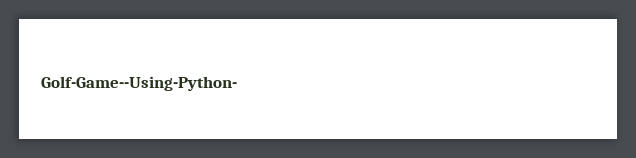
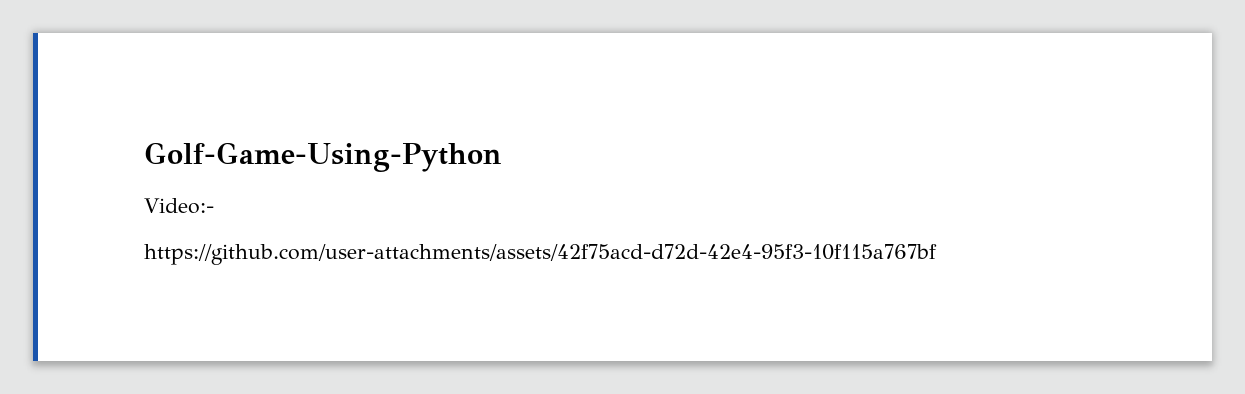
- Golf-Game--Using-Python-
+ Golf-Game-Using-Python
+ Video:-
+ https://github.com/user-attachments/assets/42f75acd-d72d-42e4-95f3-10f115a767bf

